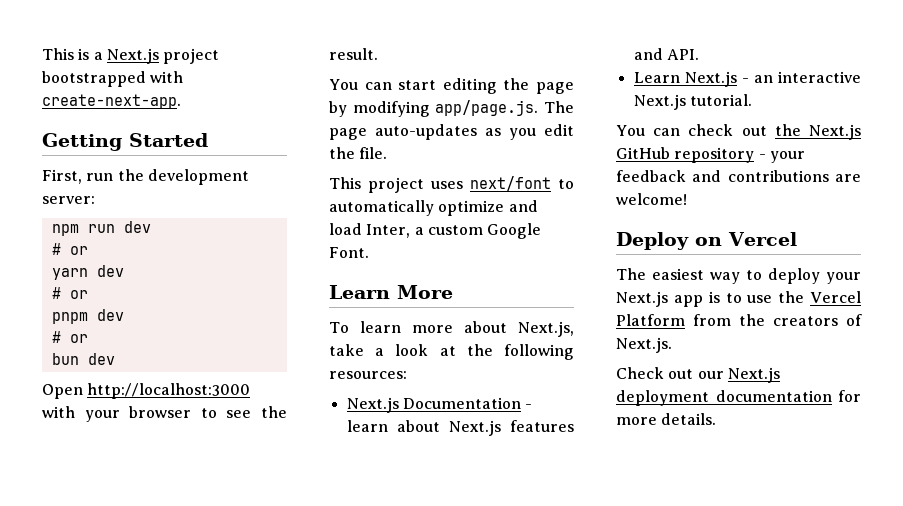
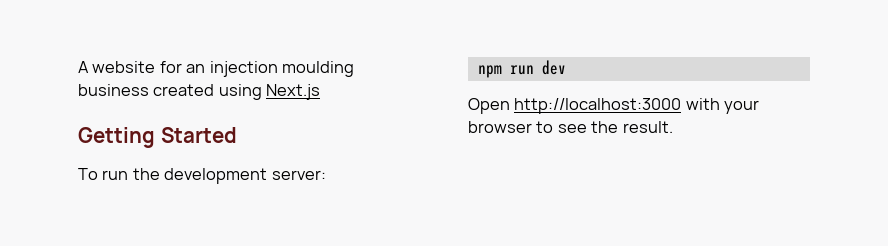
- This is a Next.js project bootstrapped with create-next-app.
+ A website for an injection moulding business created using Next.js
- First, run the development server:
+ To run the development server:
  npm run dev
- # or
- yarn dev
- # or
- pnpm dev
- # or
- bun dev
- You can start editing the page by modifying app/page.js. The page auto-updates as you edit the file.
- This project uses next/font to automatically optimize and load Inter, a custom Google Font.
- Learn More
- To learn more about Next.js, take a look at the following resources:
- Next.js Documentation - learn about Next.js features and API.
- Learn Next.js - an interactive Next.js tutorial.
- You can check out the Next.js GitHub repository - your feedback and contributions are welcome!
- Deploy on Vercel
- The easiest way to deploy your Next.js app is to use the Vercel Platform from the creators of Next.js.
- Check out our Next.js deployment documentation for more details.

